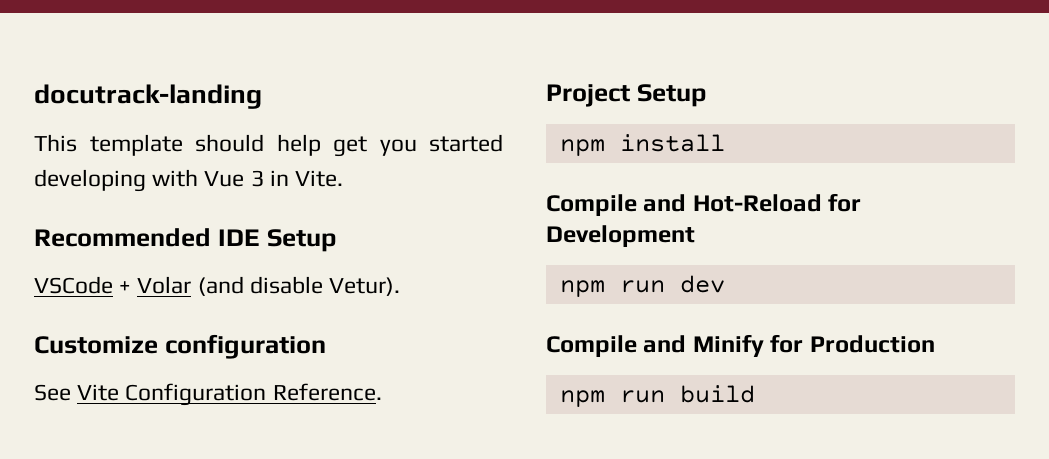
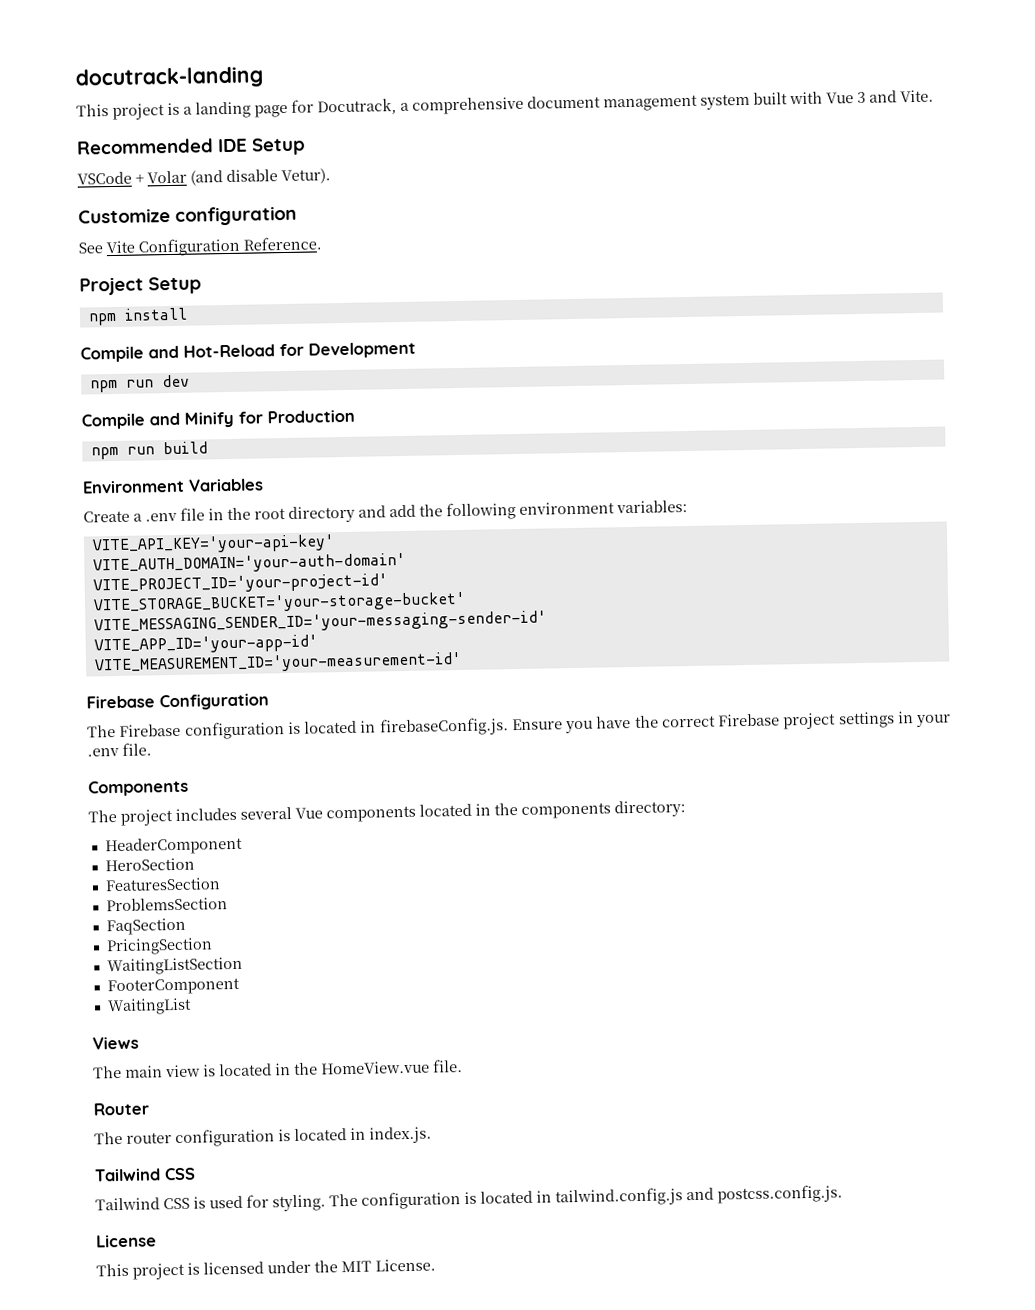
- This template should help get you started developing with Vue 3 in Vite.
+ This project is a landing page for Docutrack, a comprehensive document management system built with Vue 3 and Vite.
+ Environment Variables
+ Create a .env file in the root directory and add the following environment variables:
+ VITE_API_KEY='your-api-key'
+ VITE_AUTH_DOMAIN='your-auth-domain'
+ VITE_PROJECT_ID='your-project-id'
+ VITE_STORAGE_BUCKET='your-storage-bucket'
+ VITE_MESSAGING_SENDER_ID='your-messaging-sender-id'
+ VITE_APP_ID='your-app-id'
+ VITE_MEASUREMENT_ID='your-measurement-id'
+ Firebase Configuration
+ The Firebase configuration is located in firebaseConfig.js. Ensure you have the correct Firebase project settings in your .env file.
+ Components
+ The project includes several Vue components located in the components directory:
+ HeaderComponent
+ HeroSection
+ FeaturesSection
+ ProblemsSection
+ FaqSection
+ PricingSection
+ WaitingListSection
+ FooterComponent
+ WaitingList
+ Views
+ The main view is located in the HomeView.vue file.
+ Router
+ The router configuration is located in index.js.
+ Tailwind CSS
+ Tailwind CSS is used for styling. The configuration is located in tailwind.config.js and postcss.config.js.
+ License
+ This project is licensed under the MIT License.

